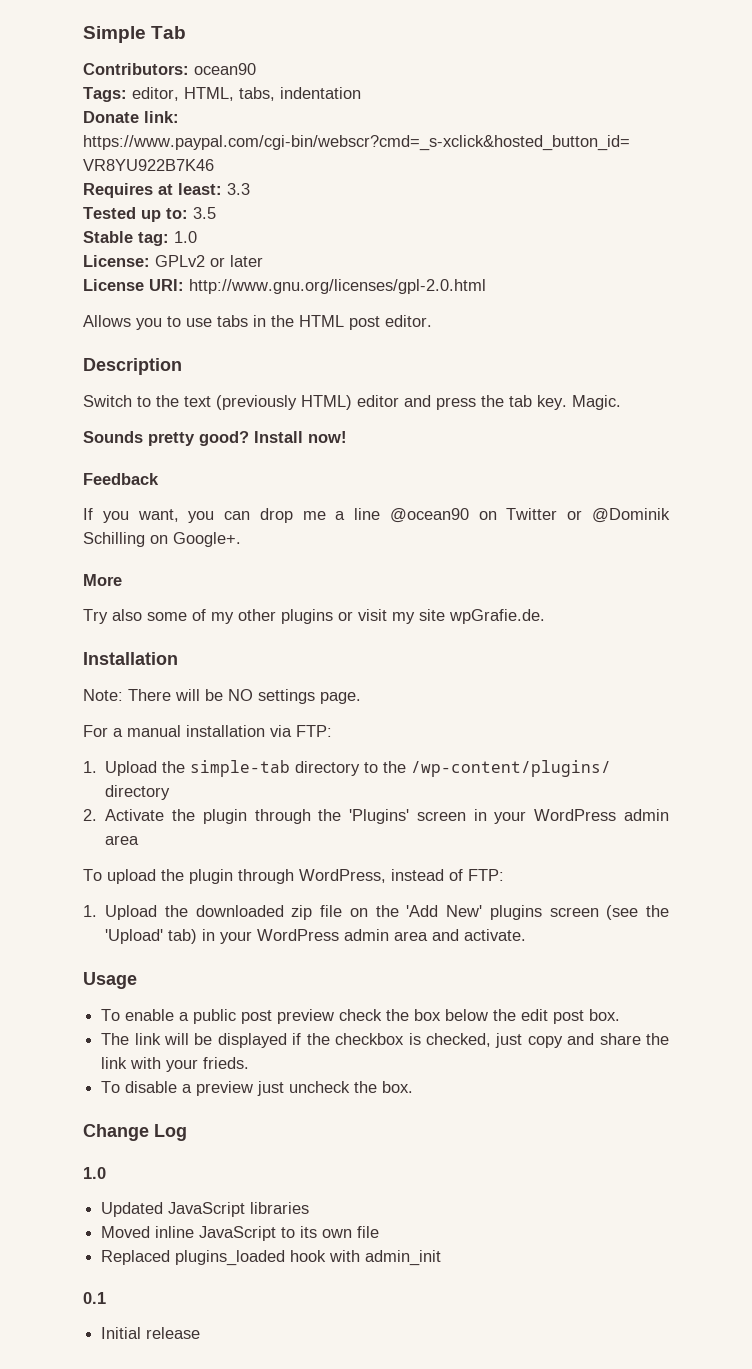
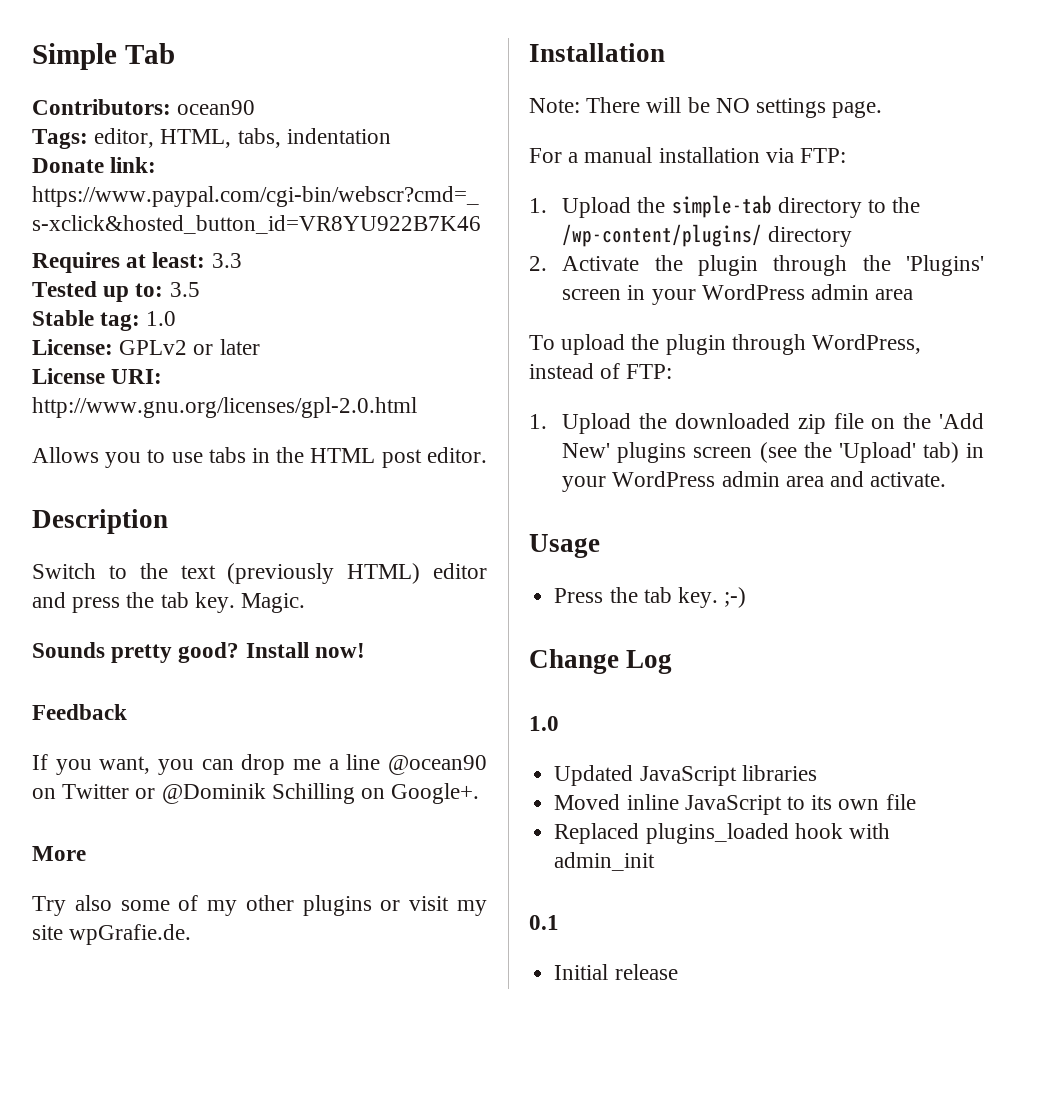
- To enable a public post preview check the box below the edit post box.
- The link will be displayed if the checkbox is checked, just copy and share the link with your frieds.
- To disable a preview just uncheck the box.
+ Press the tab key. ;-)

